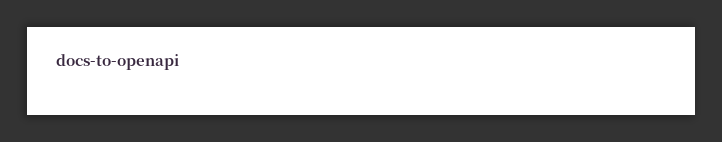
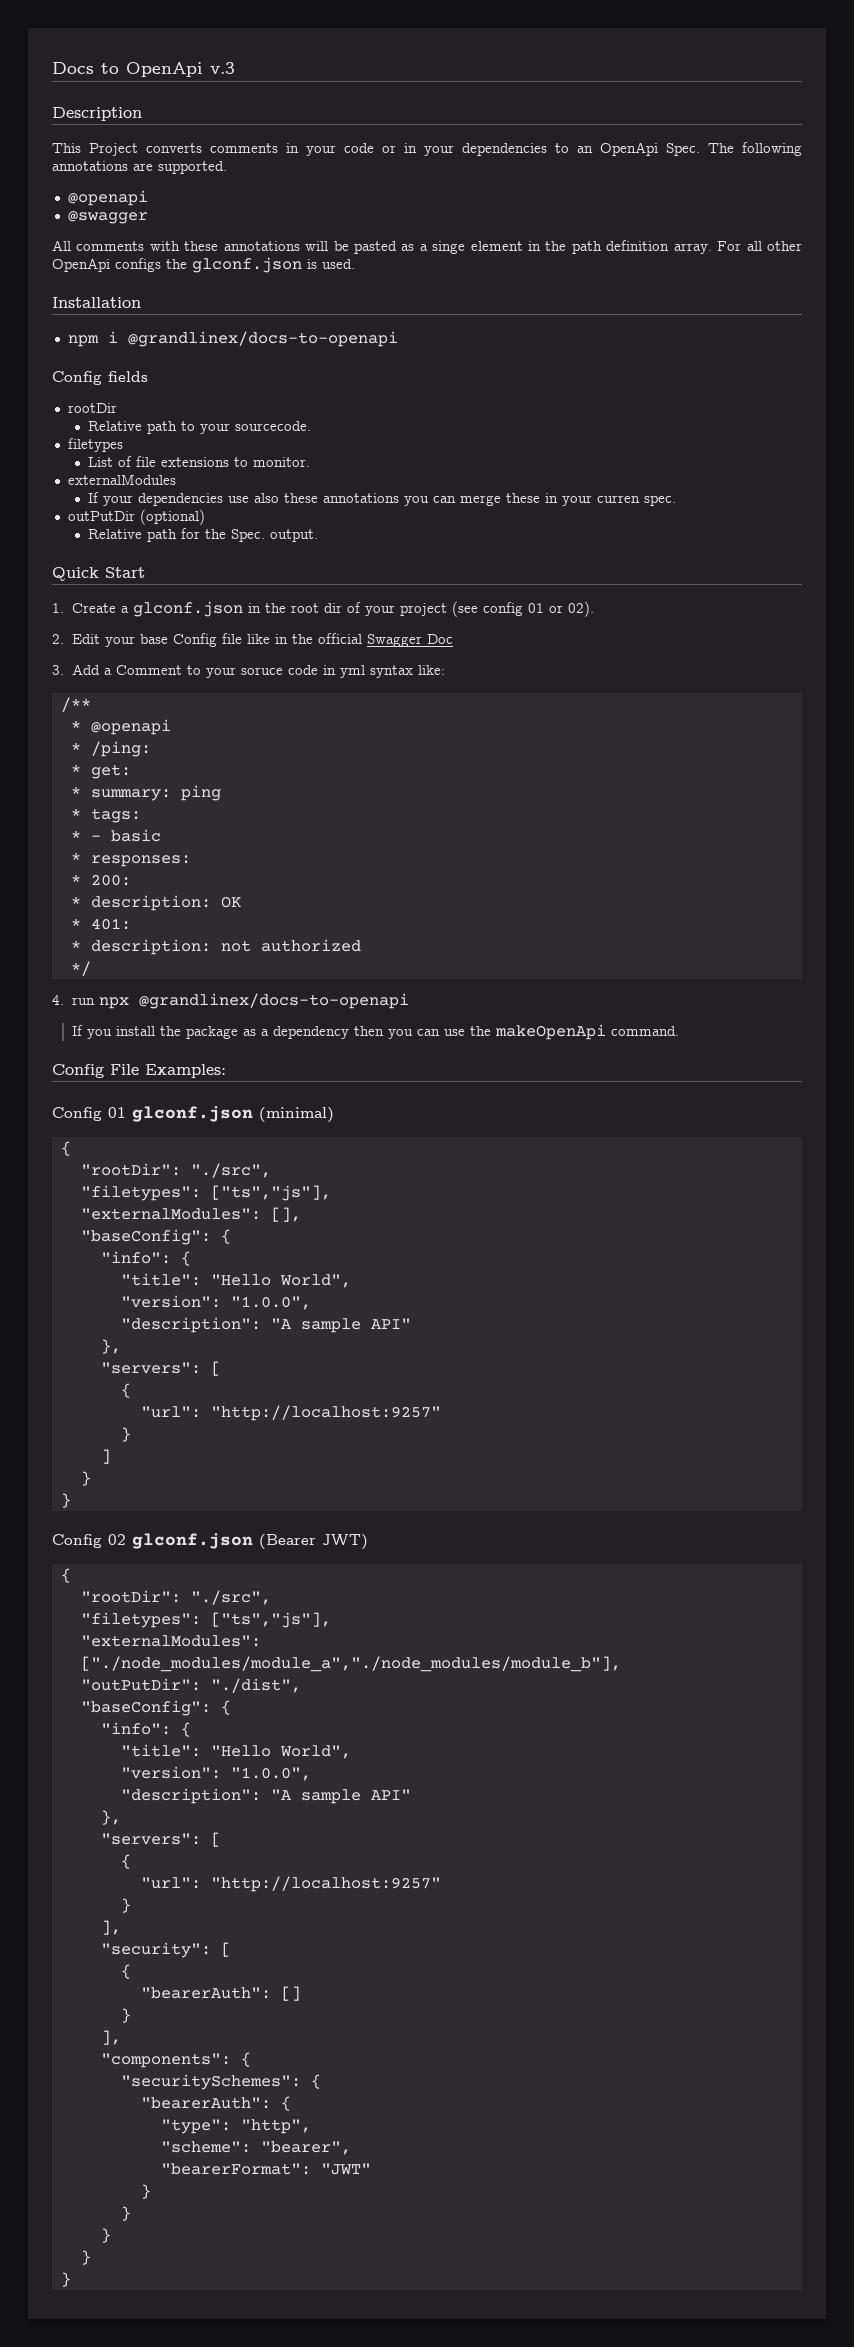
- docs-to-openapi
+ Docs to OpenApi v.3
+ Description
+ This Project converts comments in your code or in your dependencies to an OpenApi Spec. The following annotations are supported.
+ @openapi
+ @swagger
+ All comments with these annotations will be pasted as a singe element in the path definition array. For all other OpenApi configs the glconf.json is used.
+ Installation
+ npm i @grandlinex/docs-to-openapi
+ Config fields
+ rootDir
+ Relative path to your sourcecode.
+ filetypes
+ List of file extensions to monitor.
+ externalModules
+ If your dependencies use also these annotations you can merge these in your curren spec.
+ outPutDir (optional)
+ Relative path for the Spec. output.
+ Quick Start
+ 1. Create a glconf.json in the root dir of your project (see config 01 or 02).
+ 2. Edit your base Config file like in the official Swagger Doc
+ 3. Add a Comment to your soruce code in yml syntax like:
+ /**
+ * @openapi
+ * /ping:
+ * get:
+ * summary: ping
+ * tags:
+ * - basic
+ * responses:
+ * 200:
+ * description: OK
+ * 401:
+ * description: not authorized
+ */
+ 4. run npx @grandlinex/docs-to-openapi
+ If you install the package as a dependency then you can use the makeOpenApi command.
+ Config File Examples:
+ Config 01 glconf.json (minimal)
+ {
+ "rootDir": "./src",
+ "filetypes": ["ts","js"],
+ "externalModules": [],
+ "baseConfig": {
+ "info": {
+ "title": "Hello World",
+ "version": "1.0.0",
+ "description": "A sample API"
+ },
+ "servers": [
+ {
+ "url": "http://localhost:9257"
+ }
+ ]
+ }
+ }
+ Config 02 glconf.json (Bearer JWT)
+ {
+ "rootDir": "./src",
+ "filetypes": ["ts","js"],
+ "externalModules": ["./node_modules/module_a","./node_modules/module_b"],
+ "outPutDir": "./dist",
+ "baseConfig": {
+ "info": {
+ "title": "Hello World",
+ "version": "1.0.0",
+ "description": "A sample API"
+ },
+ "servers": [
+ {
+ "url": "http://localhost:9257"
+ }
+ ],
+ "security": [
+ {
+ "bearerAuth": []
+ }
+ ],
+ "components": {
+ "securitySchemes": {
+ "bearerAuth": {
+ "type": "http",
+ "scheme": "bearer",
+ "bearerFormat": "JWT"
+ }
+ }
+ }
+ }
+ }

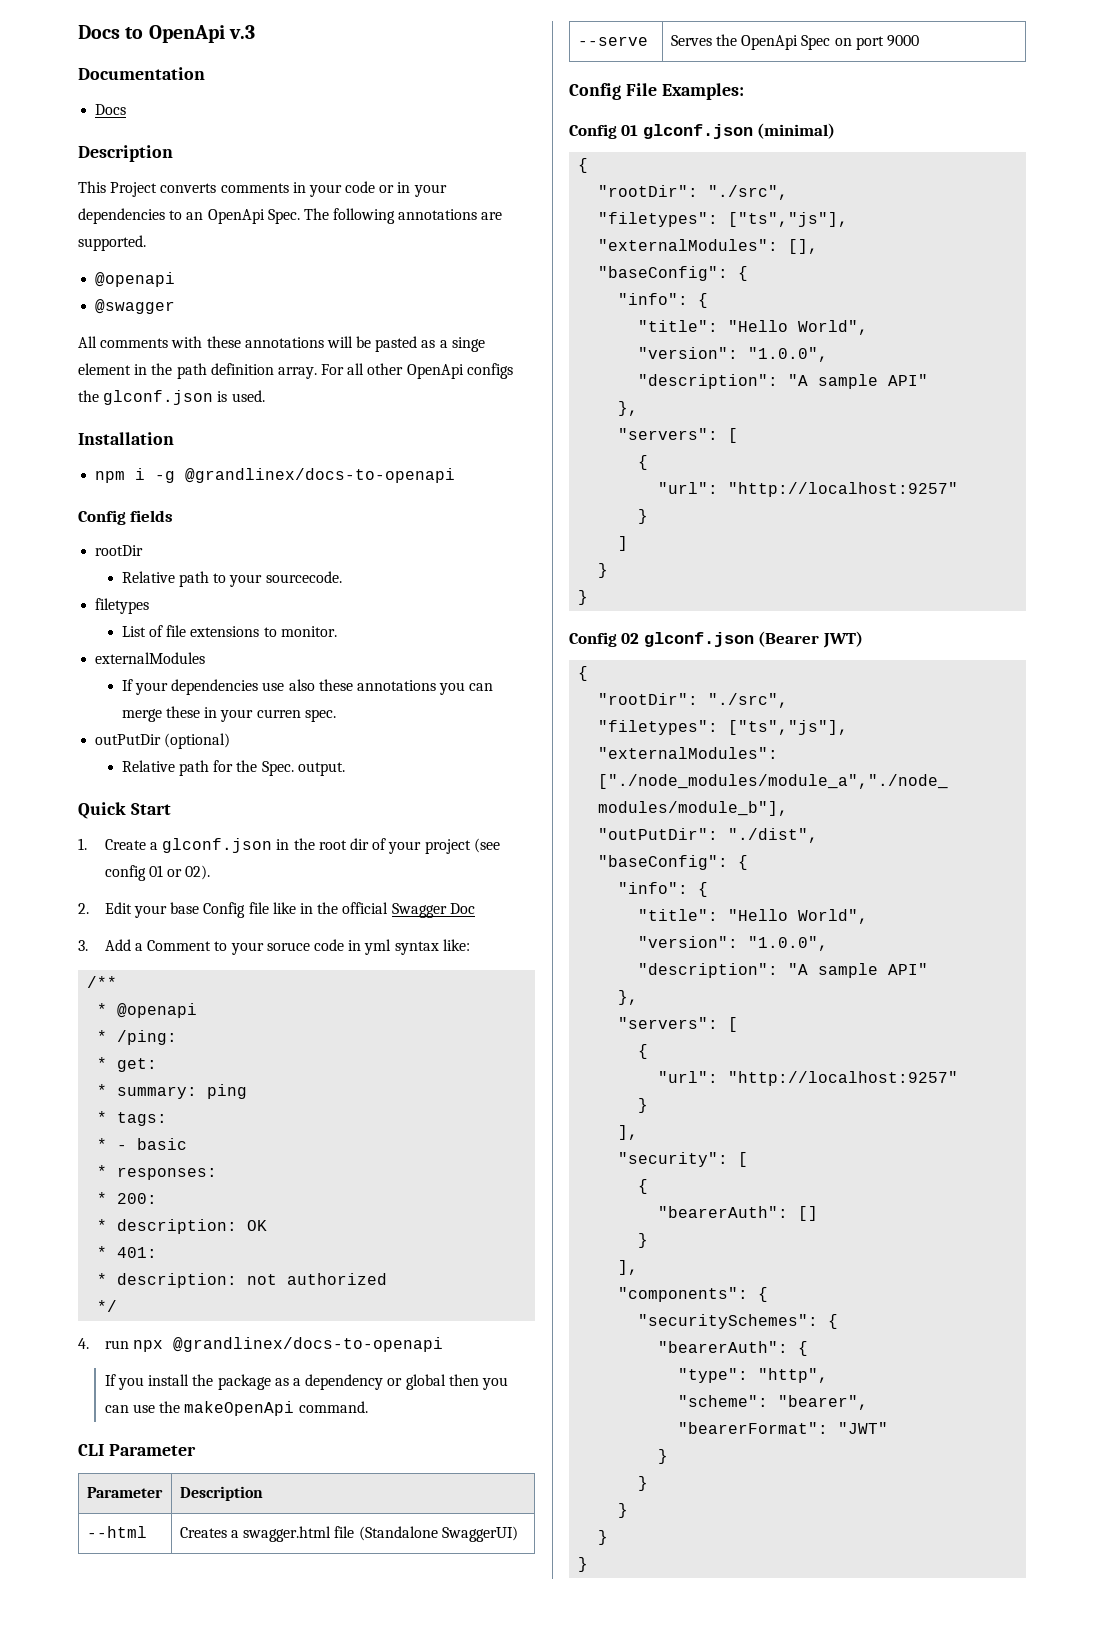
+ Documentation
+ Docs
- npm i @grandlinex/docs-to-openapi
+ npm i -g @grandlinex/docs-to-openapi
- If you install the package as a dependency then you can use the makeOpenApi command.
+ If you install the package as a dependency or global then you can use the makeOpenApi command.
+ CLI Parameter
+ Parameter | Description
+ --html | Creates a swagger.html file (Standalone SwaggerUI)
+ --serve | Serves the OpenApi Spec on port 9000

